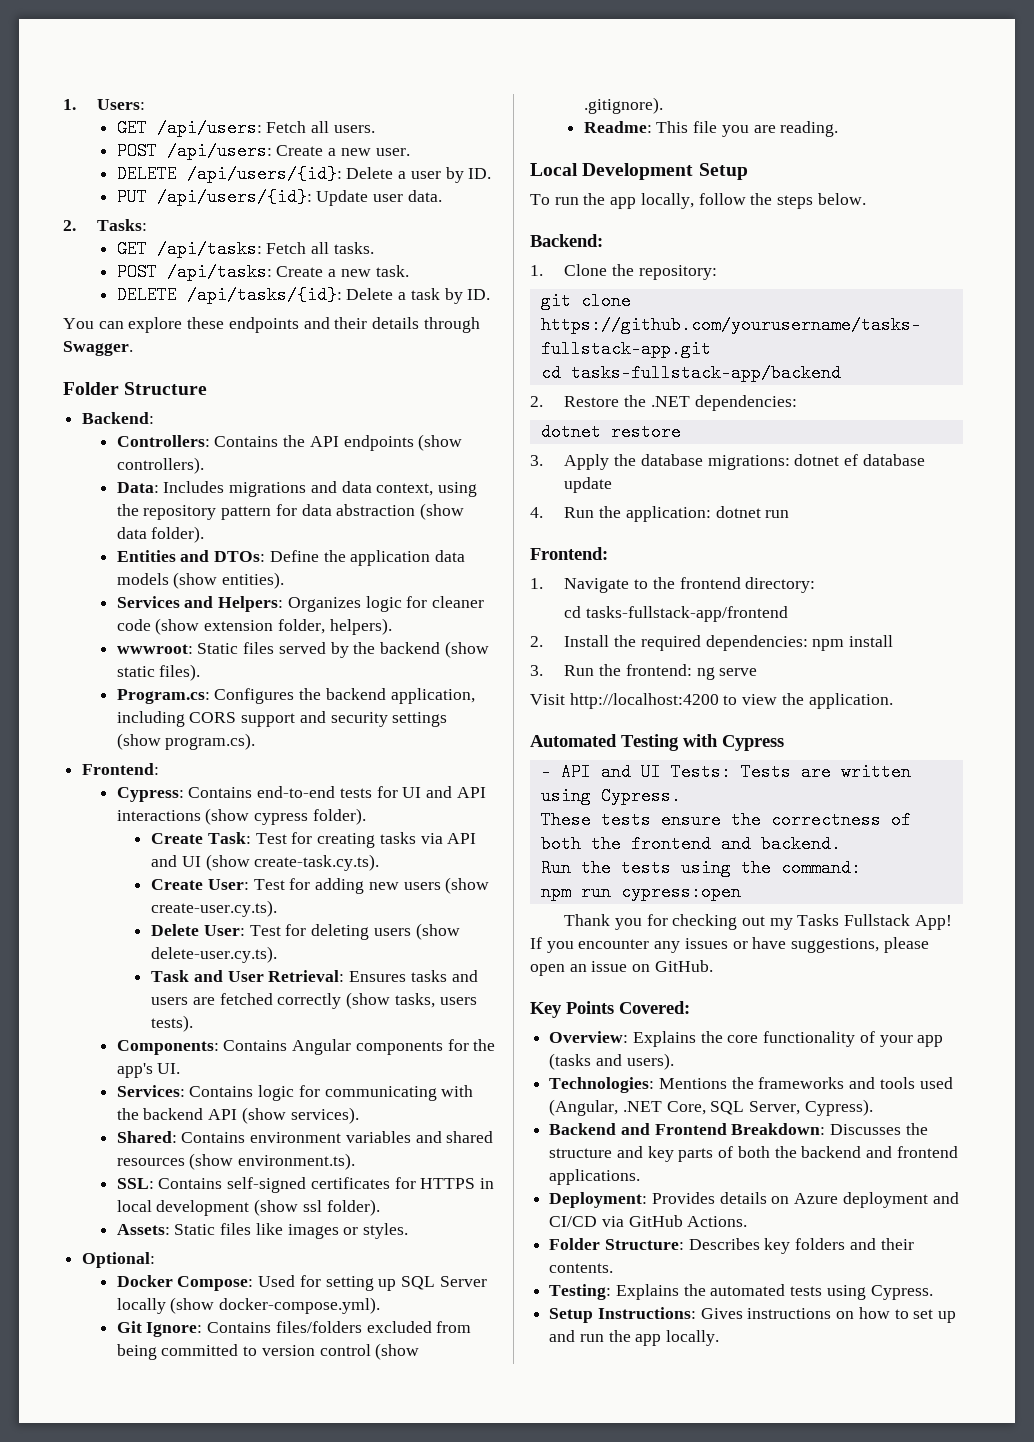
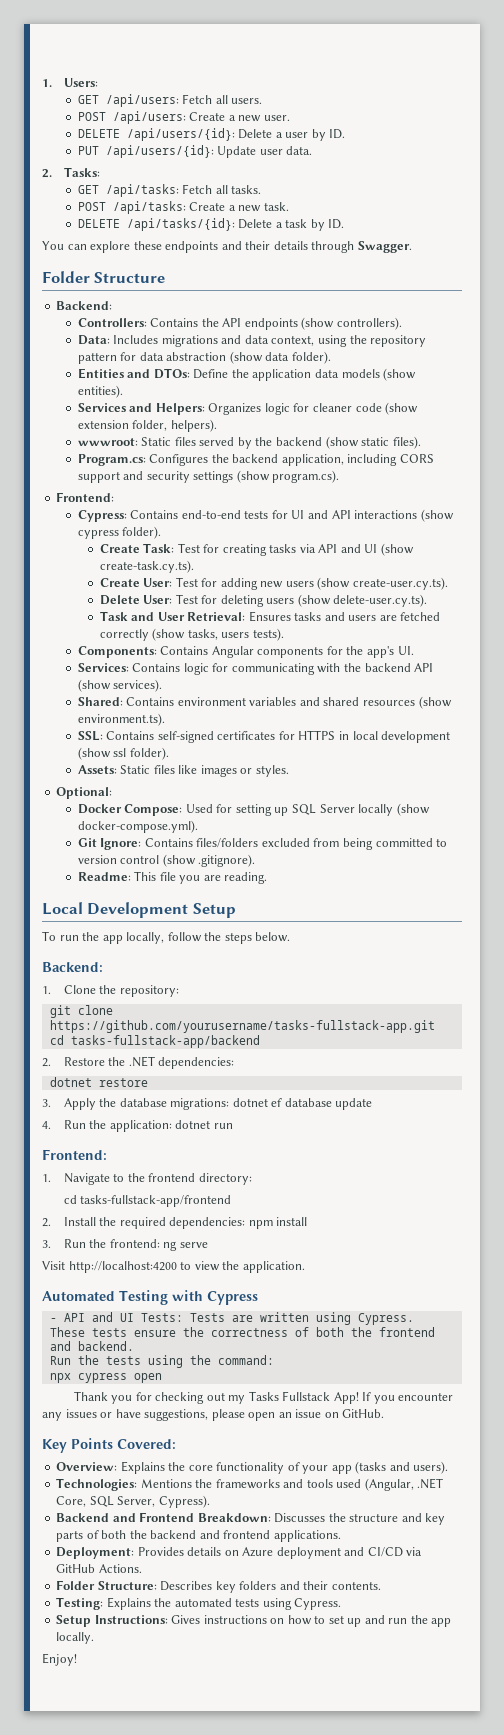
- npm run cypress:open
+ npx cypress open
+ Enjoy!

